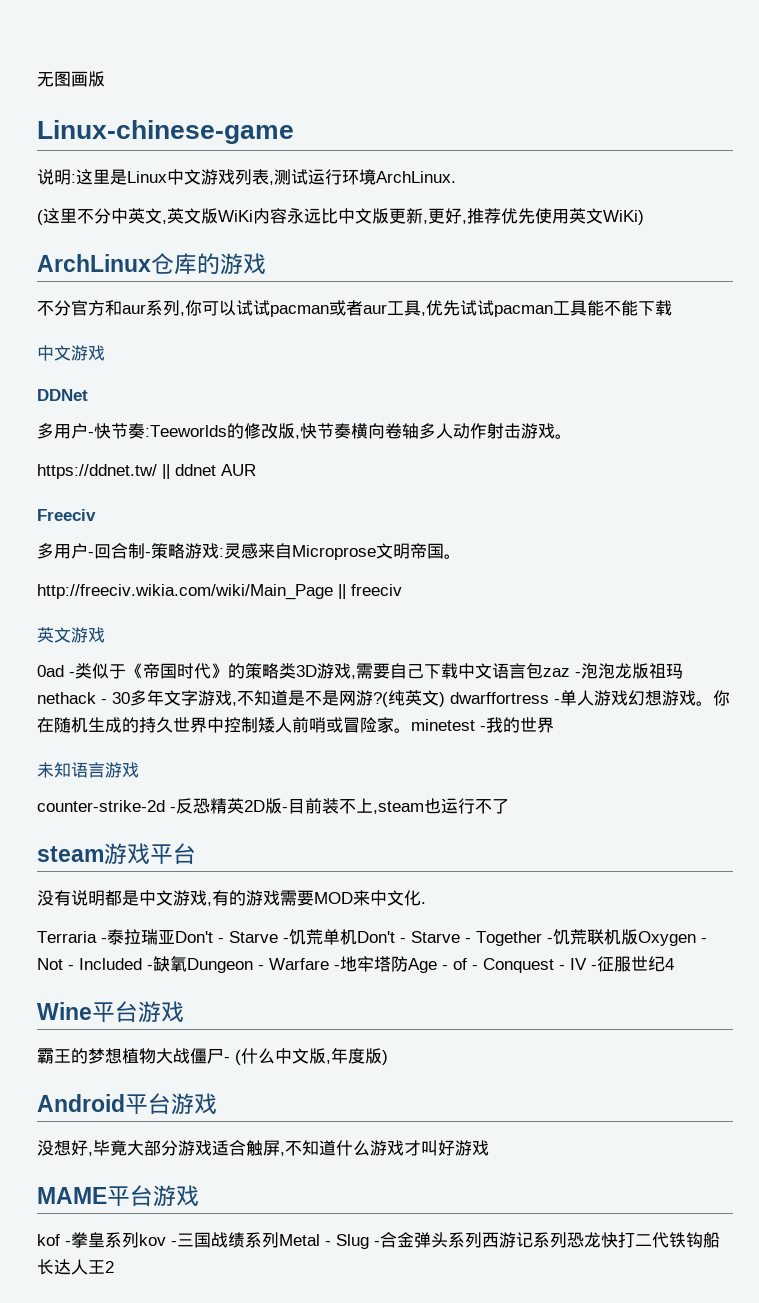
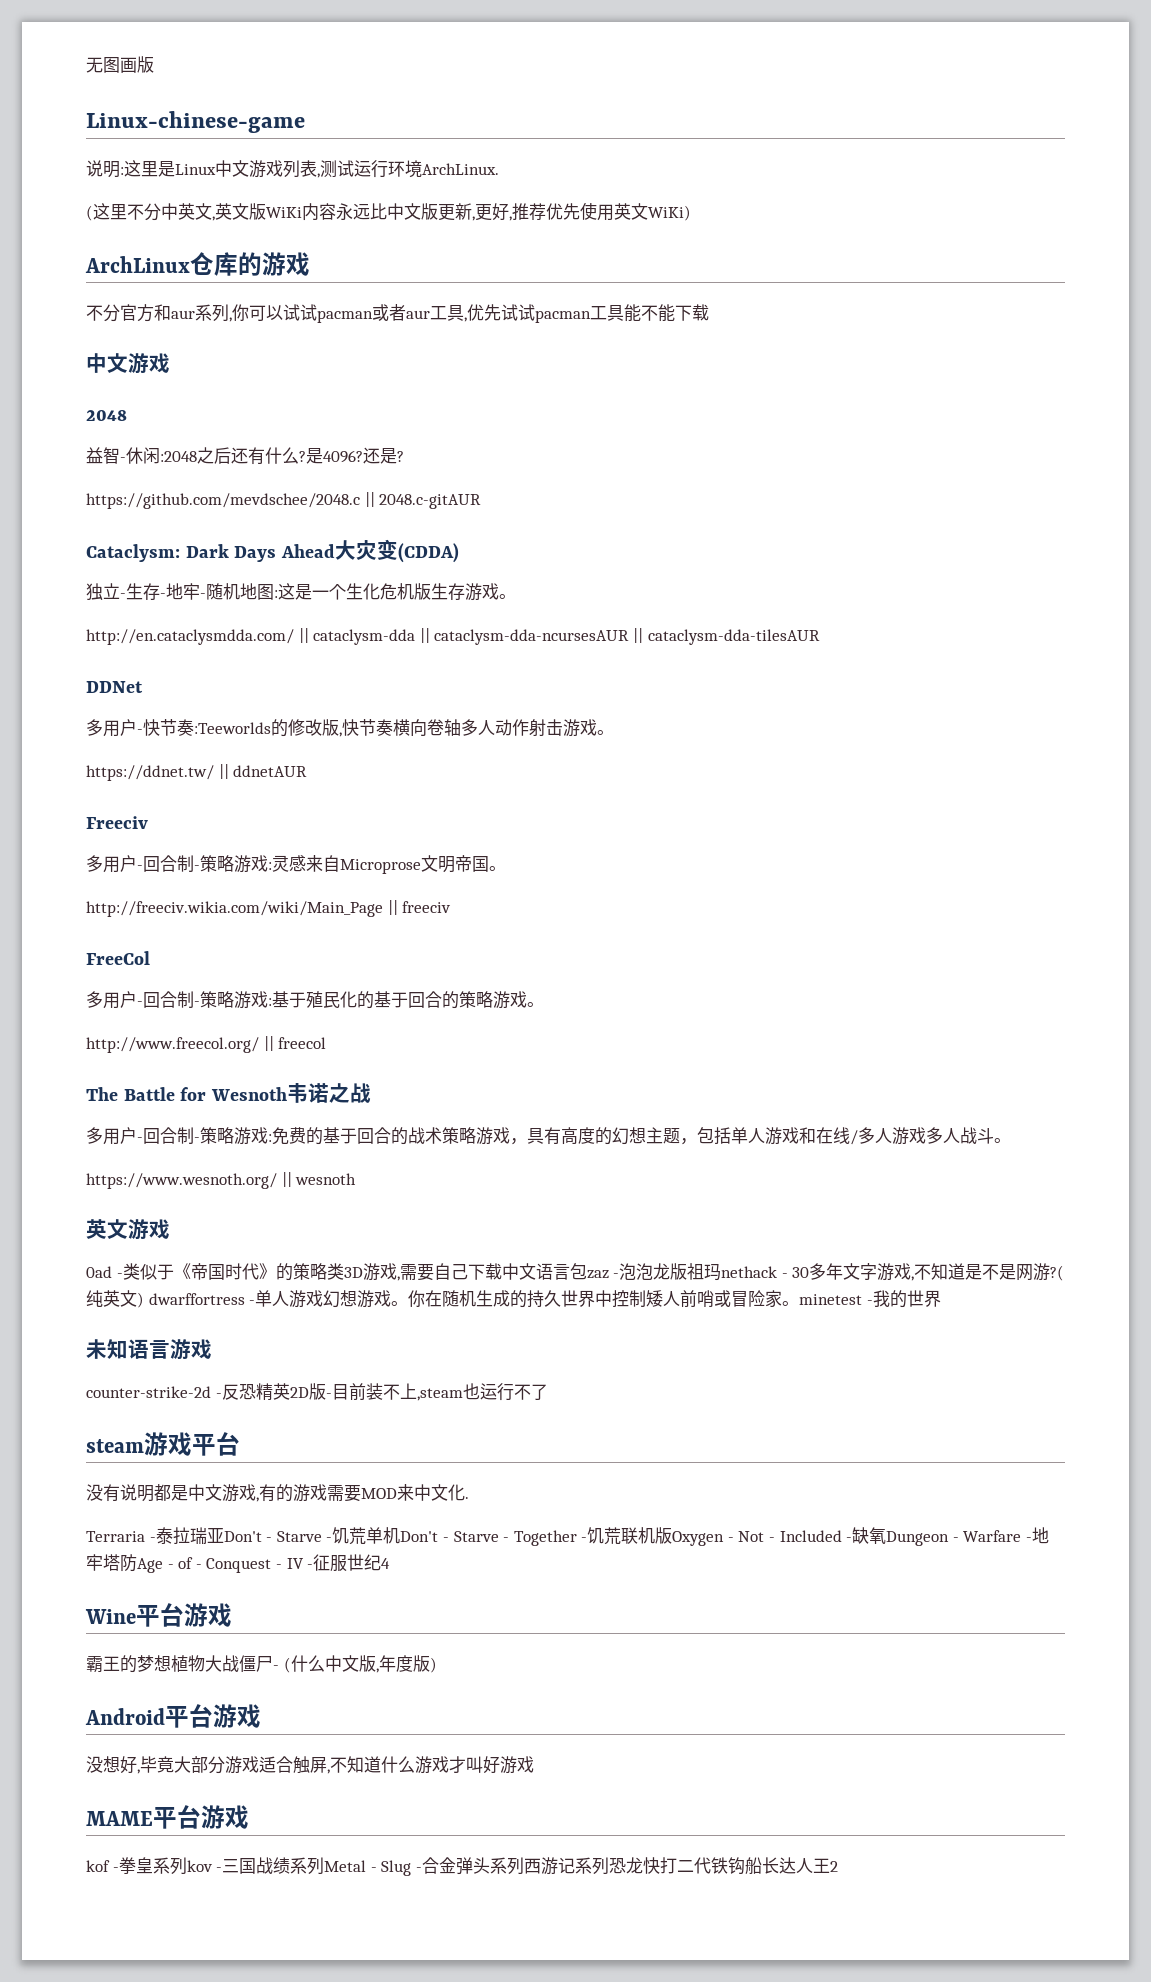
+ 2048
+ 益智-休闲:2048之后还有什么?是4096?还是?
+ https://github.com/mevdschee/2048.c || 2048.c-gitAUR
+ Cataclysm: Dark Days Ahead大灾变(CDDA)
+ 独立-生存-地牢-随机地图:这是一个生化危机版生存游戏。
+ http://en.cataclysmdda.com/ || cataclysm-dda || cataclysm-dda-ncursesAUR || cataclysm-dda-tilesAUR
- https://ddnet.tw/ || ddnet AUR
+ https://ddnet.tw/ || ddnetAUR
+ FreeCol
+ 多用户-回合制-策略游戏:基于殖民化的基于回合的策略游戏。
+ http://www.freecol.org/ || freecol
+ The Battle for Wesnoth韦诺之战
+ 多用户-回合制-策略游戏:免费的基于回合的战术策略游戏，具有高度的幻想主题，包括单人游戏和在线/多人游戏多人战斗。
+ https://www.wesnoth.org/ || wesnoth

